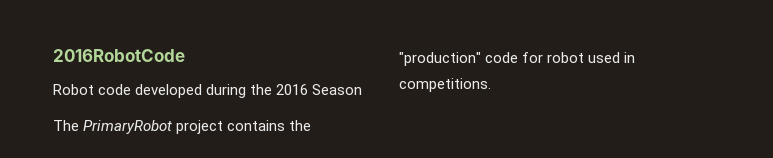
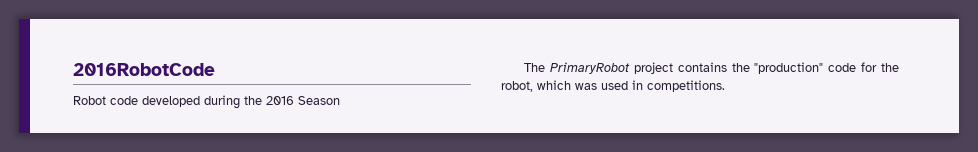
- The PrimaryRobot project contains the "production" code for robot used in competitions.
+ The PrimaryRobot project contains the "production" code for the robot, which was used in competitions.

